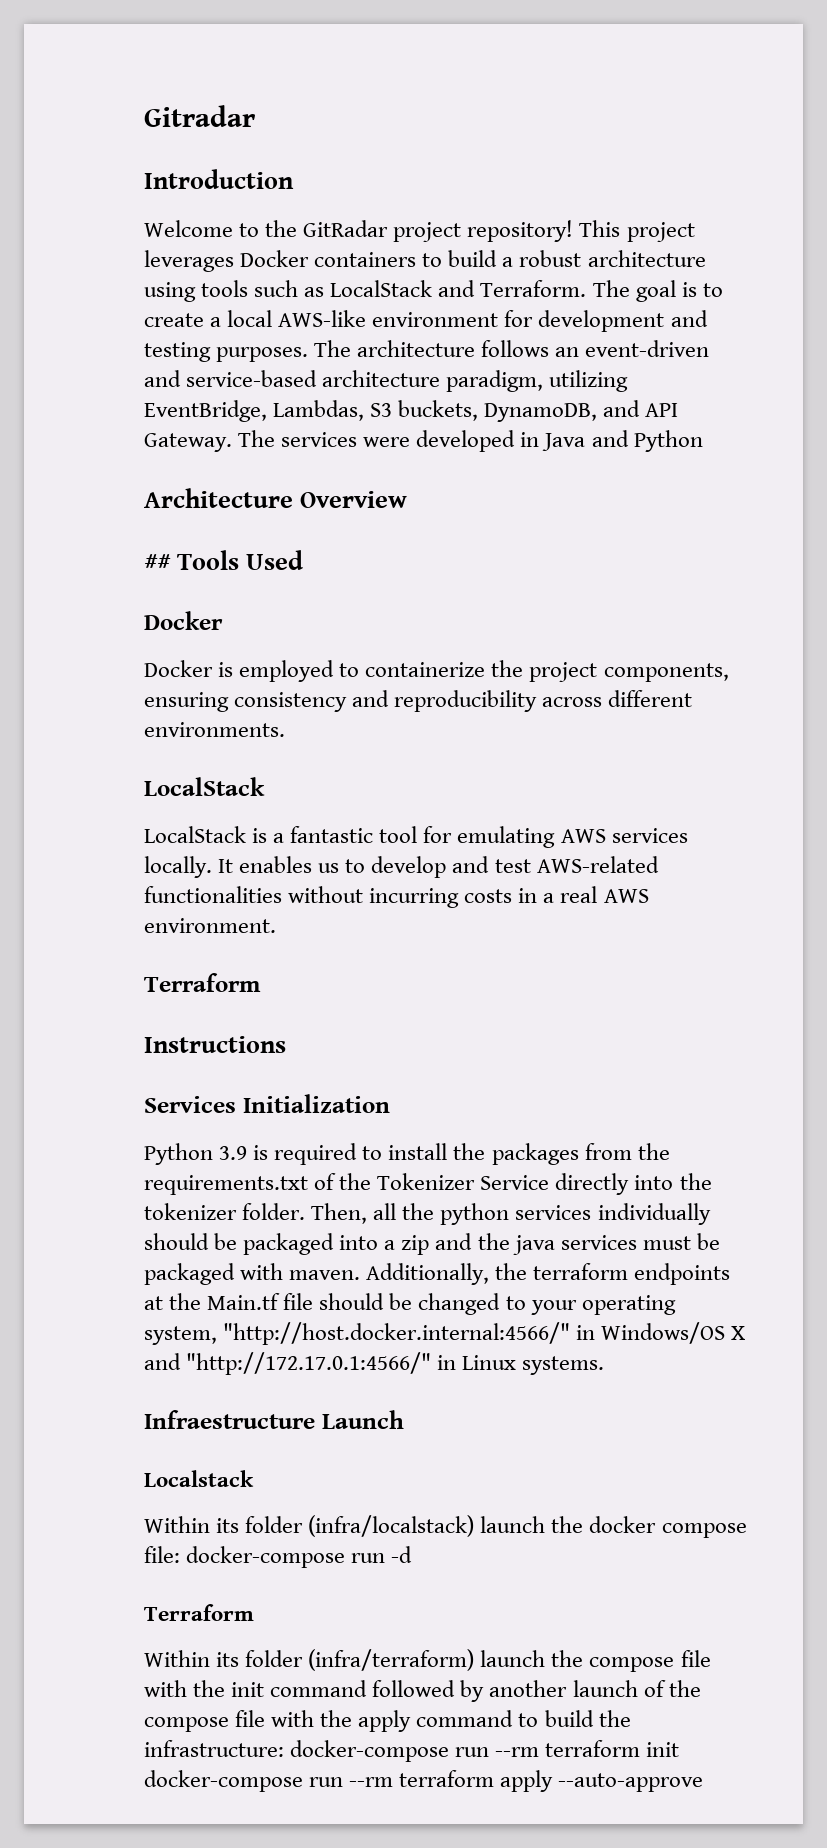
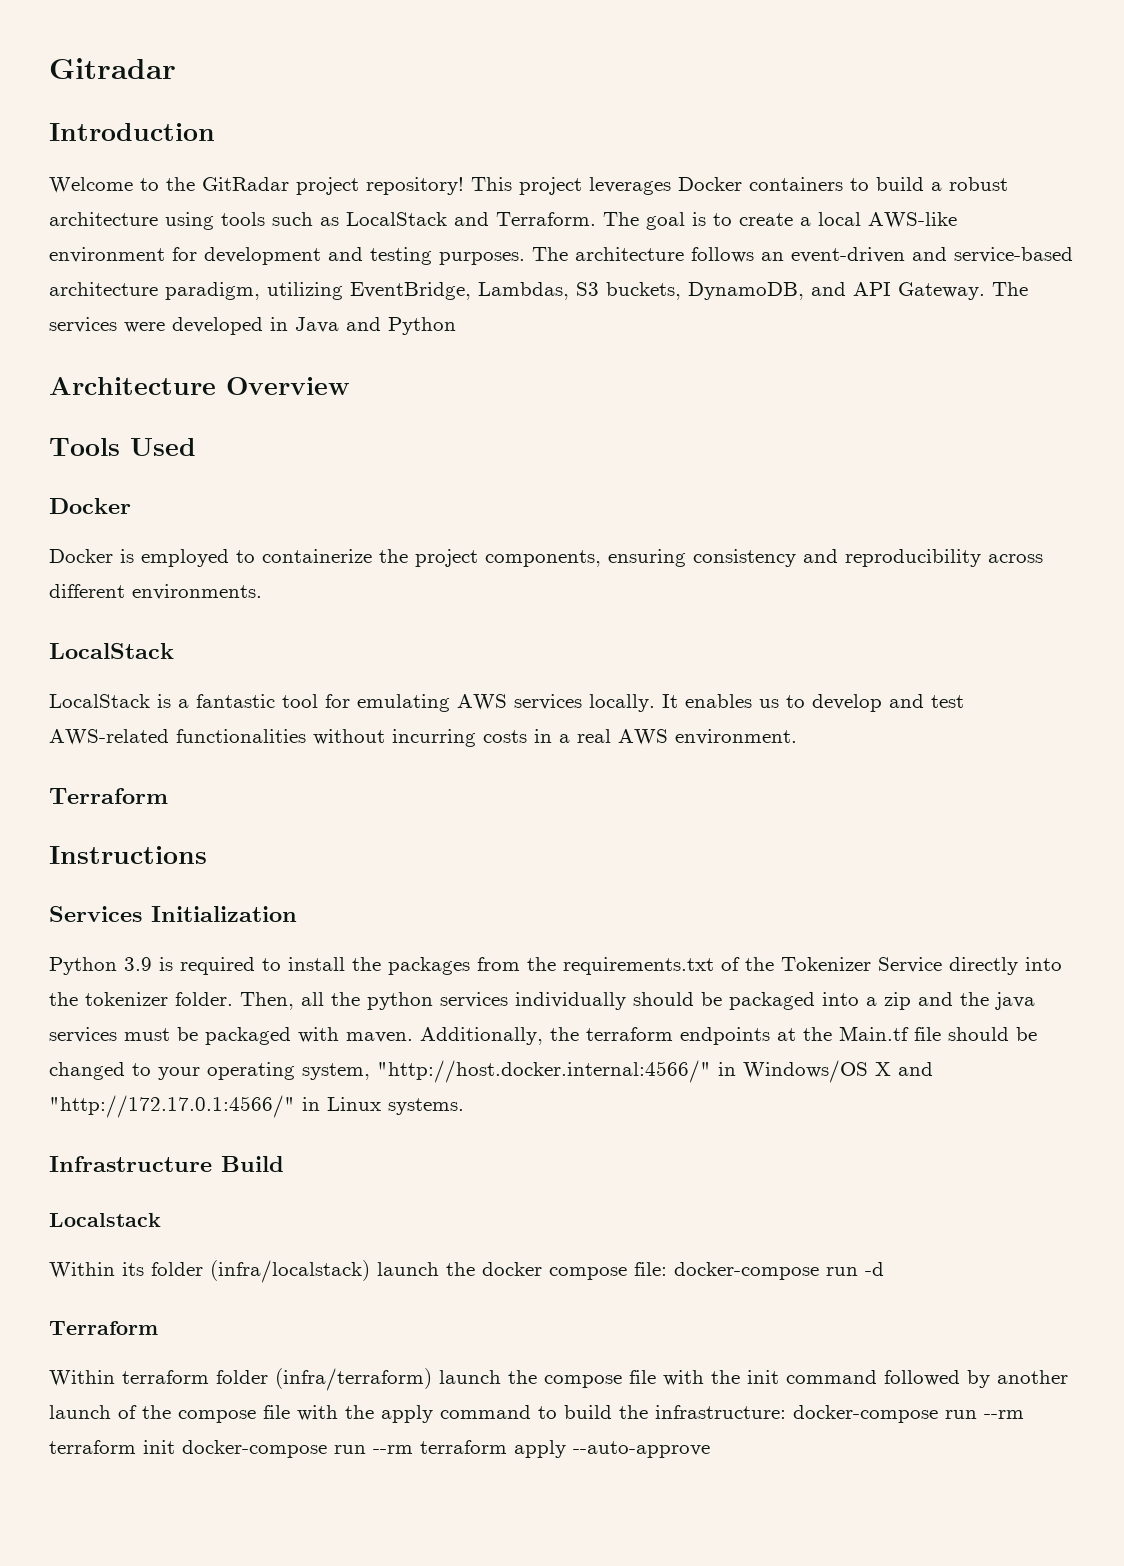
- ## Tools Used
+ Tools Used
- Infraestructure Launch
+ Infrastructure Build
- Within its folder (infra/terraform) launch the compose file with the init command followed by another launch of the compose file with the apply command to build the infrastructure: docker-compose run --rm terraform init docker-compose run --rm terraform apply --auto-approve
+ Within terraform folder (infra/terraform) launch the compose file with the init command followed by another launch of the compose file with the apply command to build the infrastructure: docker-compose run --rm terraform init docker-compose run --rm terraform apply --auto-approve

